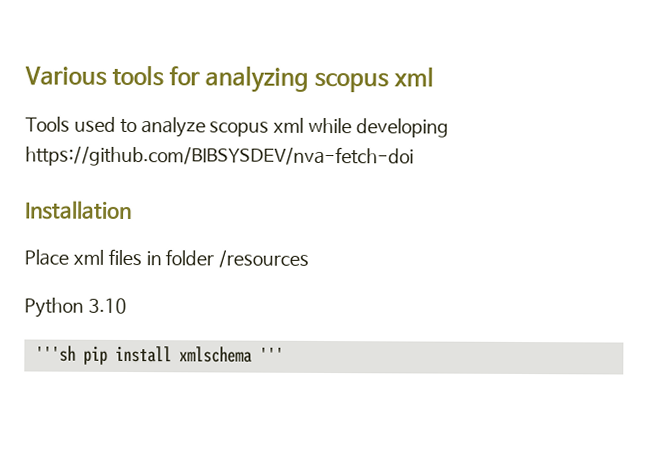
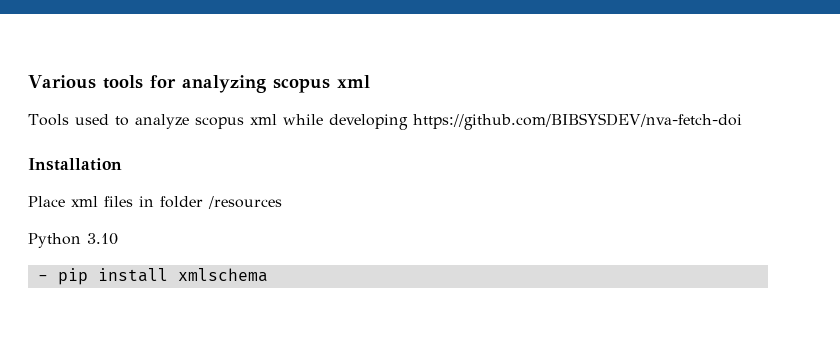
- '''sh pip install xmlschema '''
+ - pip install xmlschema

